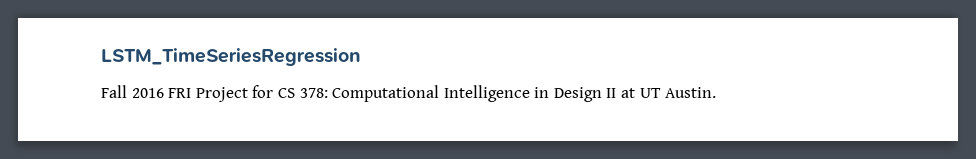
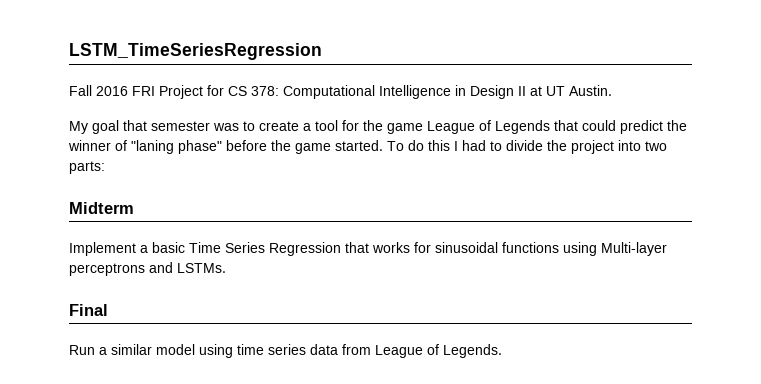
+ My goal that semester was to create a tool for the game League of Legends that could predict the winner of "laning phase" before the game started. To do this I had to divide the project into two parts:
+ Midterm
+ Implement a basic Time Series Regression that works for sinusoidal functions using Multi-layer perceptrons and LSTMs.
+ Final
+ Run a similar model using time series data from League of Legends.

